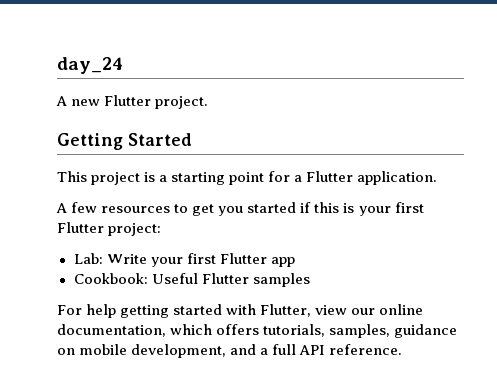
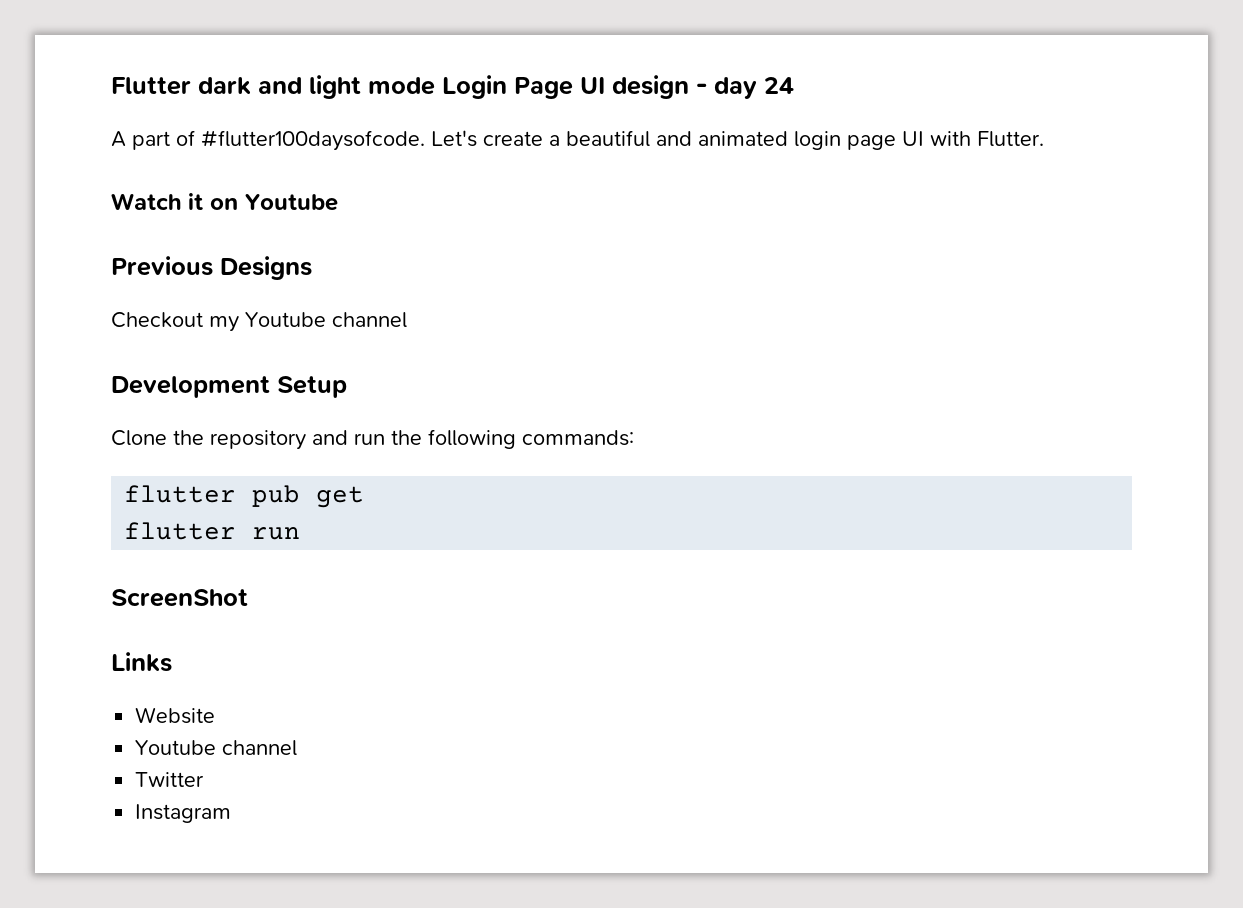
- day_24
- A new Flutter project.
- Getting Started
- This project is a starting point for a Flutter application.
- A few resources to get you started if this is your first Flutter project:
- Lab: Write your first Flutter app
- Cookbook: Useful Flutter samples
- For help getting started with Flutter, view our online documentation, which offers tutorials, samples, guidance on mobile development, and a full API reference.
+ Flutter dark and light mode Login Page UI design - day 24
+ A part of #flutter100daysofcode. Let's create a beautiful and animated login page UI with Flutter.
+ Watch it on Youtube
+ Previous Designs
+ Checkout my Youtube channel
+ Development Setup
+ Clone the repository and run the following commands:
+ flutter pub get
+ flutter run
+ ScreenShot
+ Links
+ Website
+ Youtube channel
+ Twitter
+ Instagram

